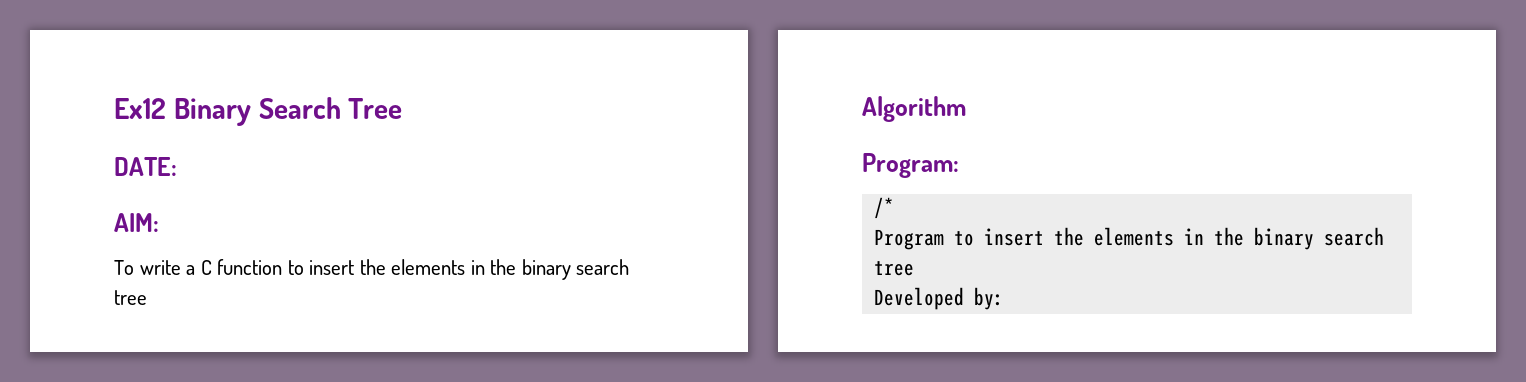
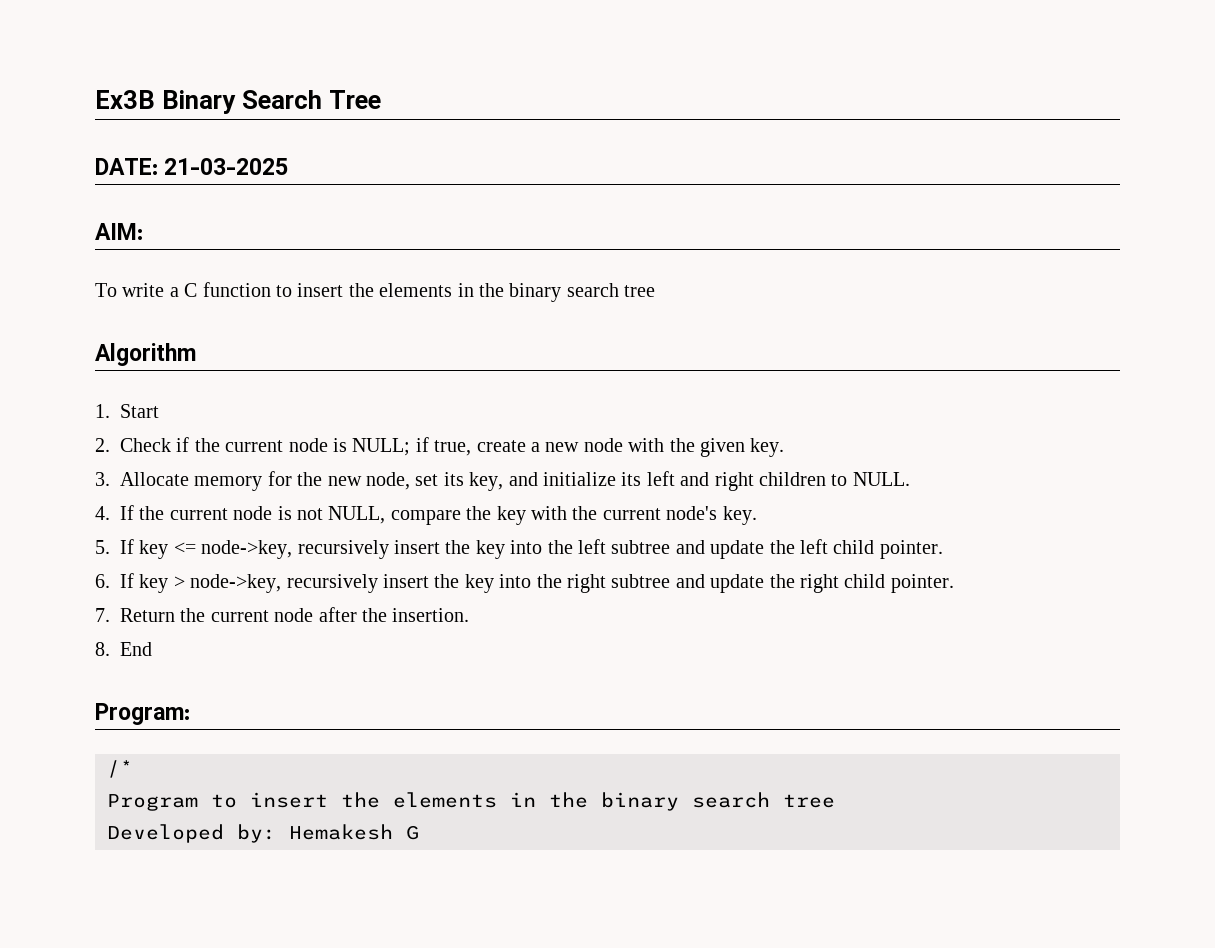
- Ex12 Binary Search Tree
+ Ex3B Binary Search Tree
- DATE:
+ DATE: 21-03-2025
+ 1. Start
+ 2. Check if the current node is NULL; if true, create a new node with the given key.
+ 3. Allocate memory for the new node, set its key, and initialize its left and right children to NULL.
+ 4. If the current node is not NULL, compare the key with the current node's key.
+ 5. If key <= node->key, recursively insert the key into the left subtree and update the left child pointer.
+ 6. If key > node->key, recursively insert the key into the right subtree and update the right child pointer.
+ 7. Return the current node after the insertion.
+ 8. End
- Developed by:
+ Developed by: Hemakesh G

